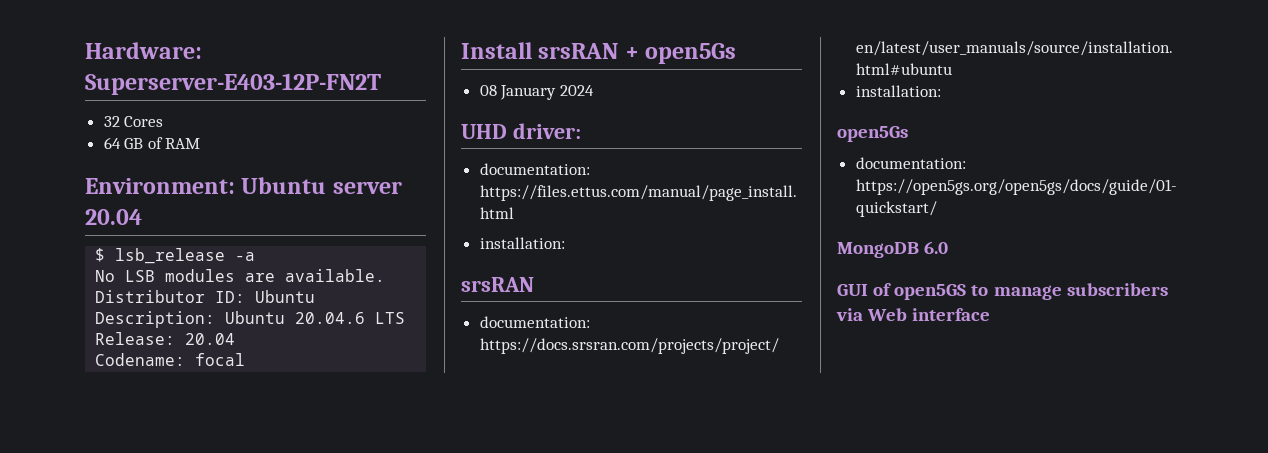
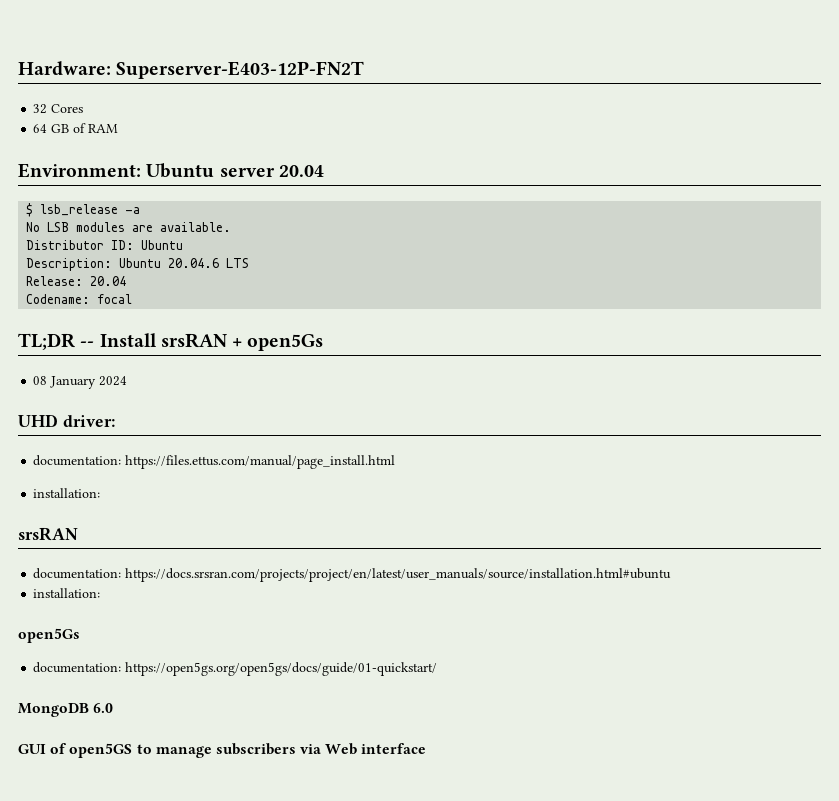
- Install srsRAN + open5Gs
+ TL;DR -- Install srsRAN + open5Gs

